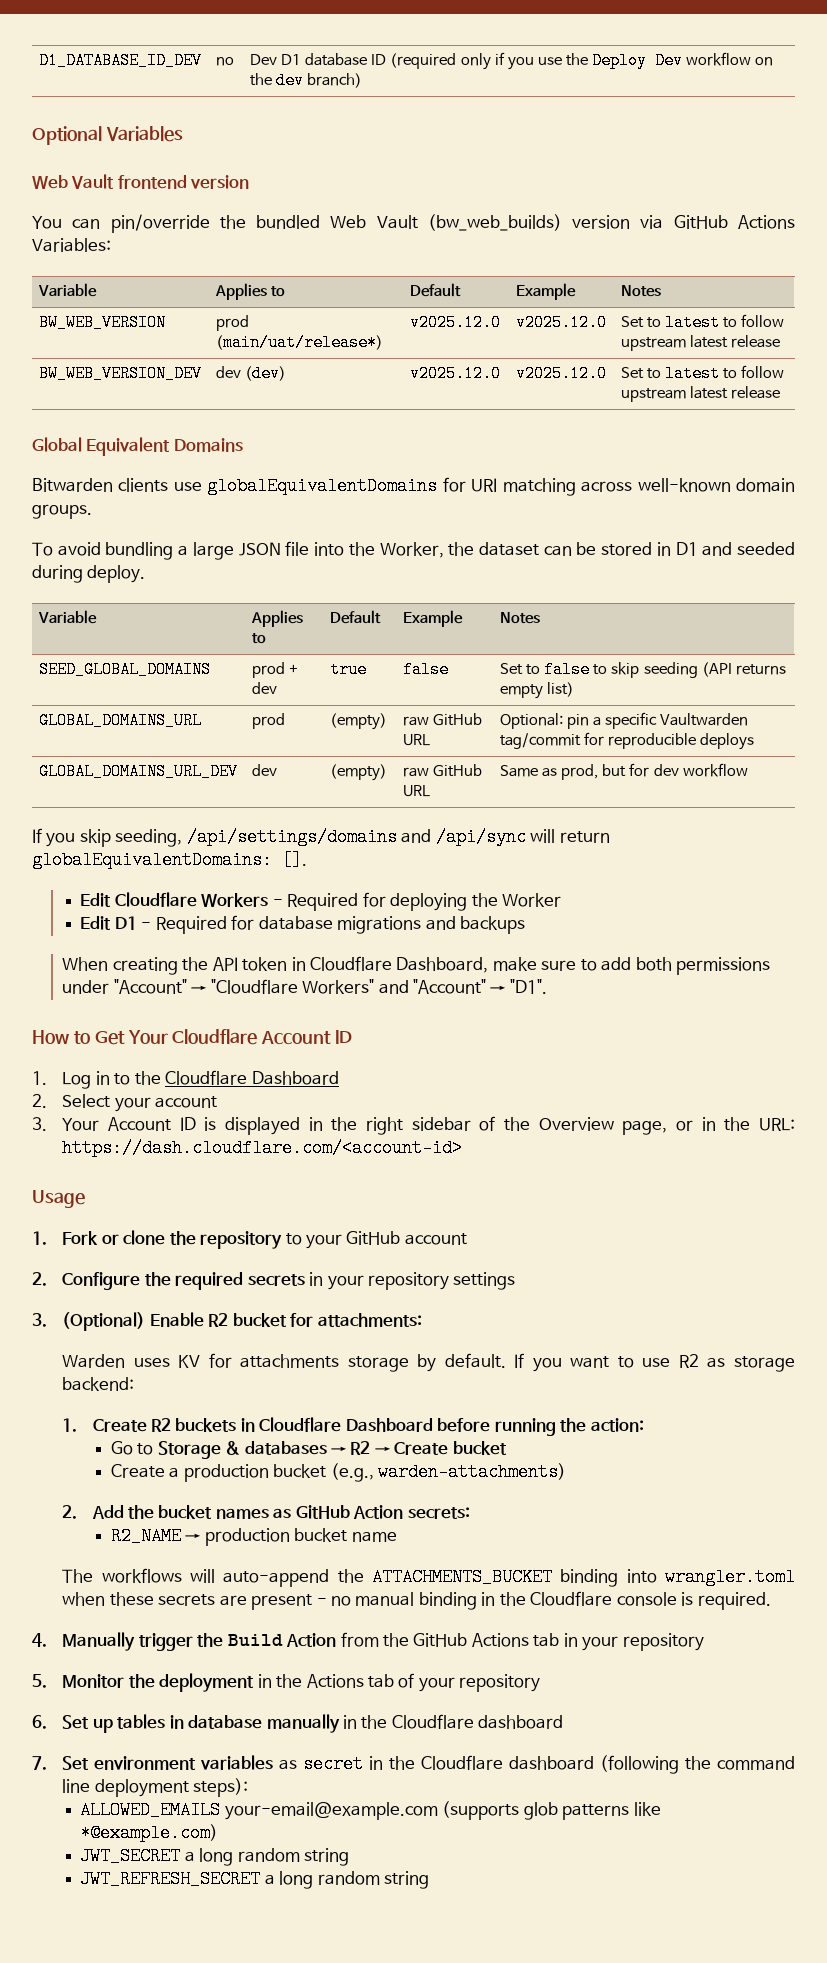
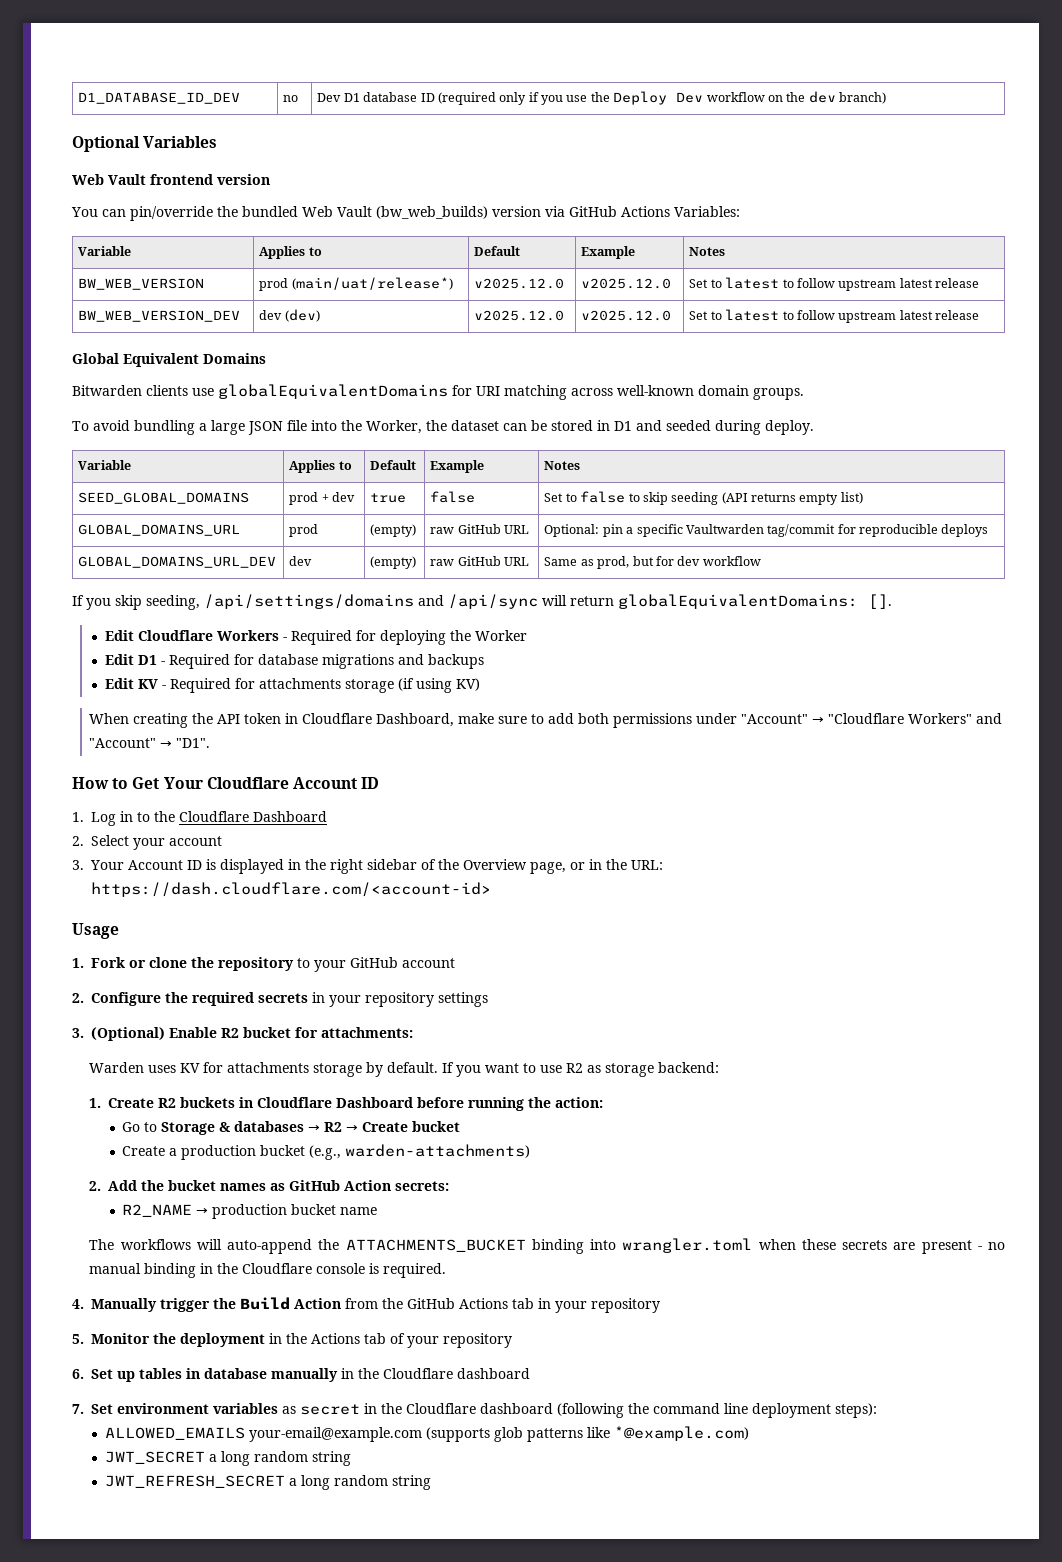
+ Edit KV - Required for attachments storage (if using KV)

